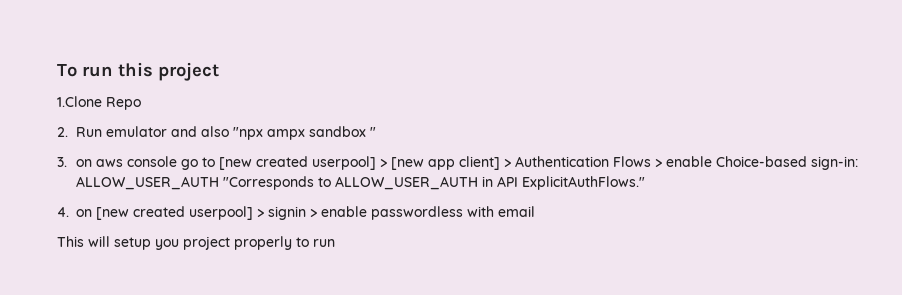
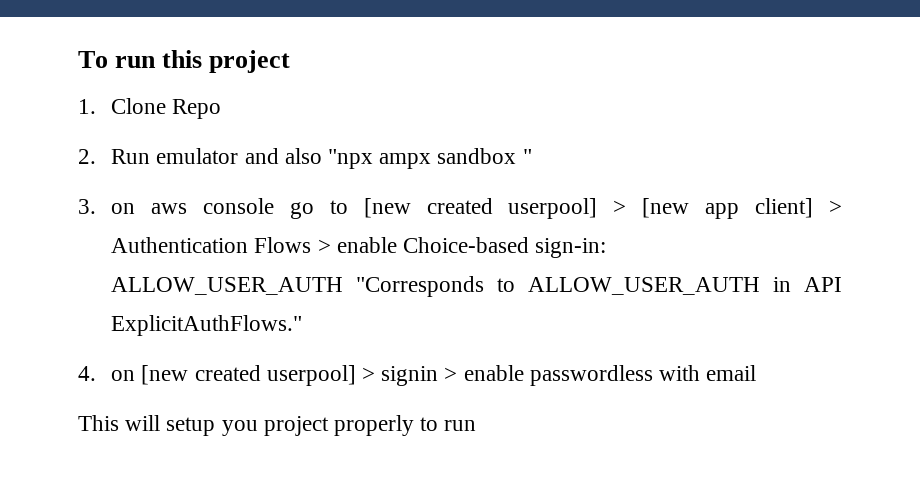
- 1.Clone Repo
+ 1. Clone Repo

